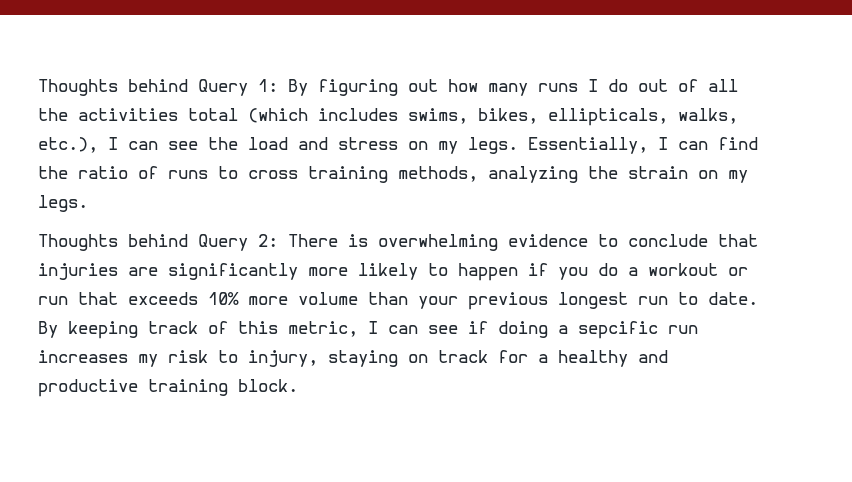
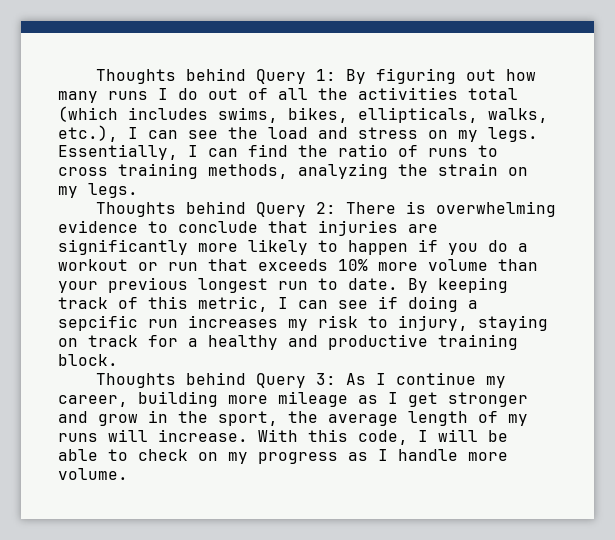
+ Thoughts behind Query 3: As I continue my career, building more mileage as I get stronger and grow in the sport, the average length of my runs will increase. With this code, I will be able to check on my progress as I handle more volume.

